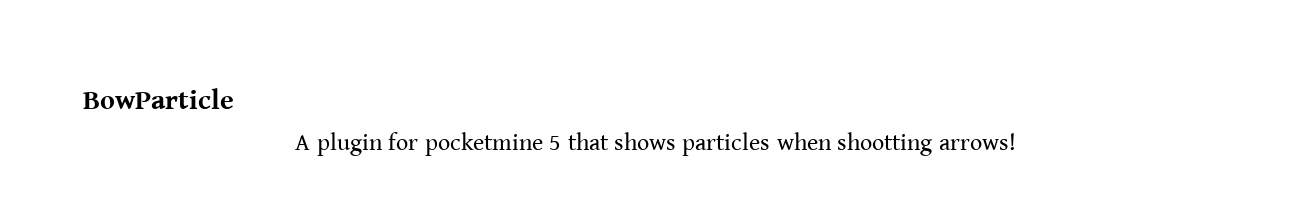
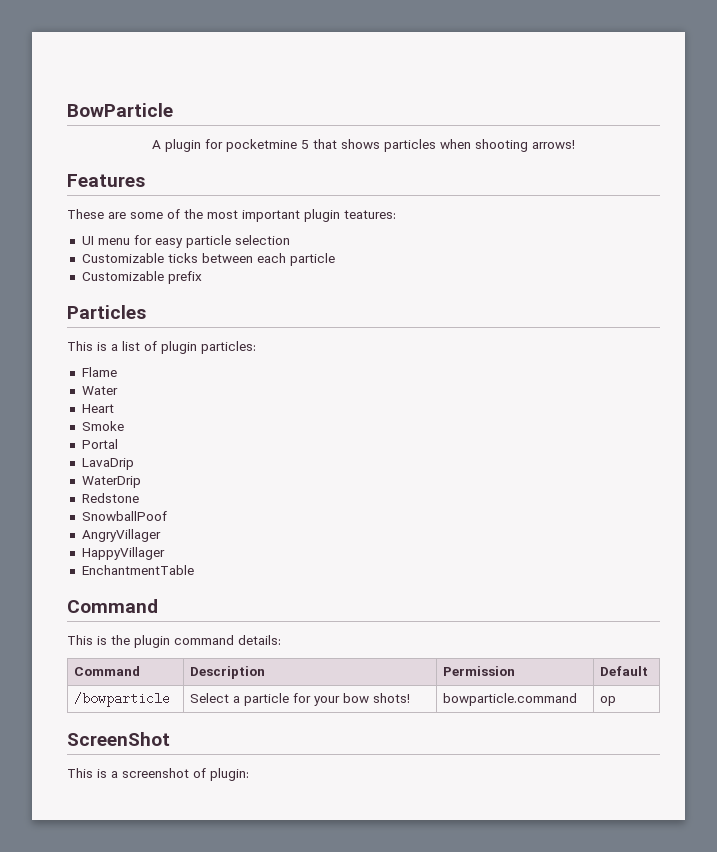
- A plugin for pocketmine 5 that shows particles when shootting arrows!
+ A plugin for pocketmine 5 that shows particles when shooting arrows!
+ Features
+ These are some of the most important plugin teatures:
+ UI menu for easy particle selection
+ Customizable ticks between each particle
+ Customizable prefix
+ Particles
+ This is a list of plugin particles:
+ Flame
+ Water
+ Heart
+ Smoke
+ Portal
+ LavaDrip
+ WaterDrip
+ Redstone
+ SnowballPoof
+ AngryVillager
+ HappyVillager
+ EnchantmentTable
+ Command
+ This is the plugin command details:
+ Command | Description | Permission | Default
+ /bowparticle | Select a particle for your bow shots! | bowparticle.command | op
+ ScreenShot
+ This is a screenshot of plugin:

